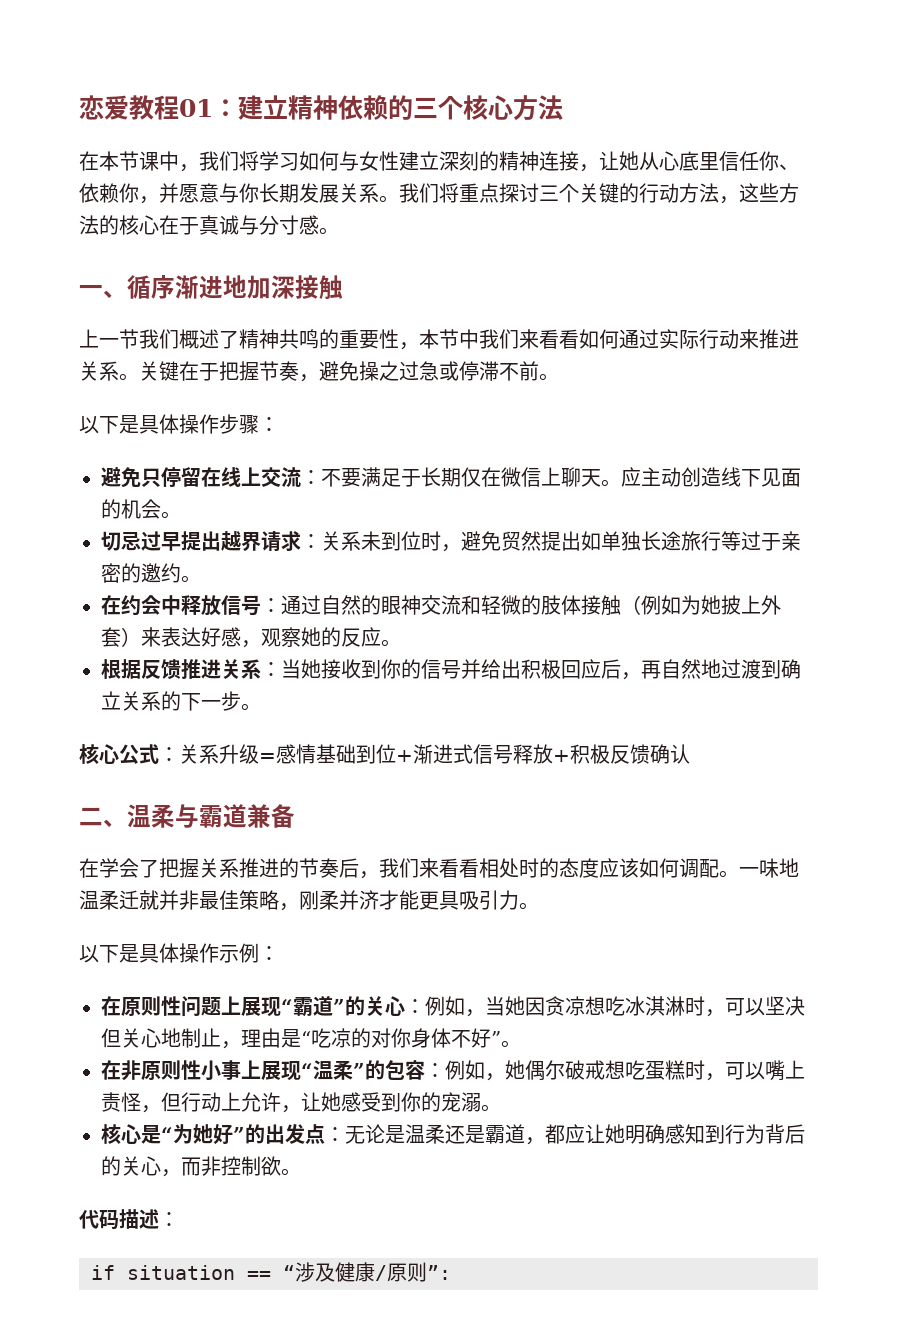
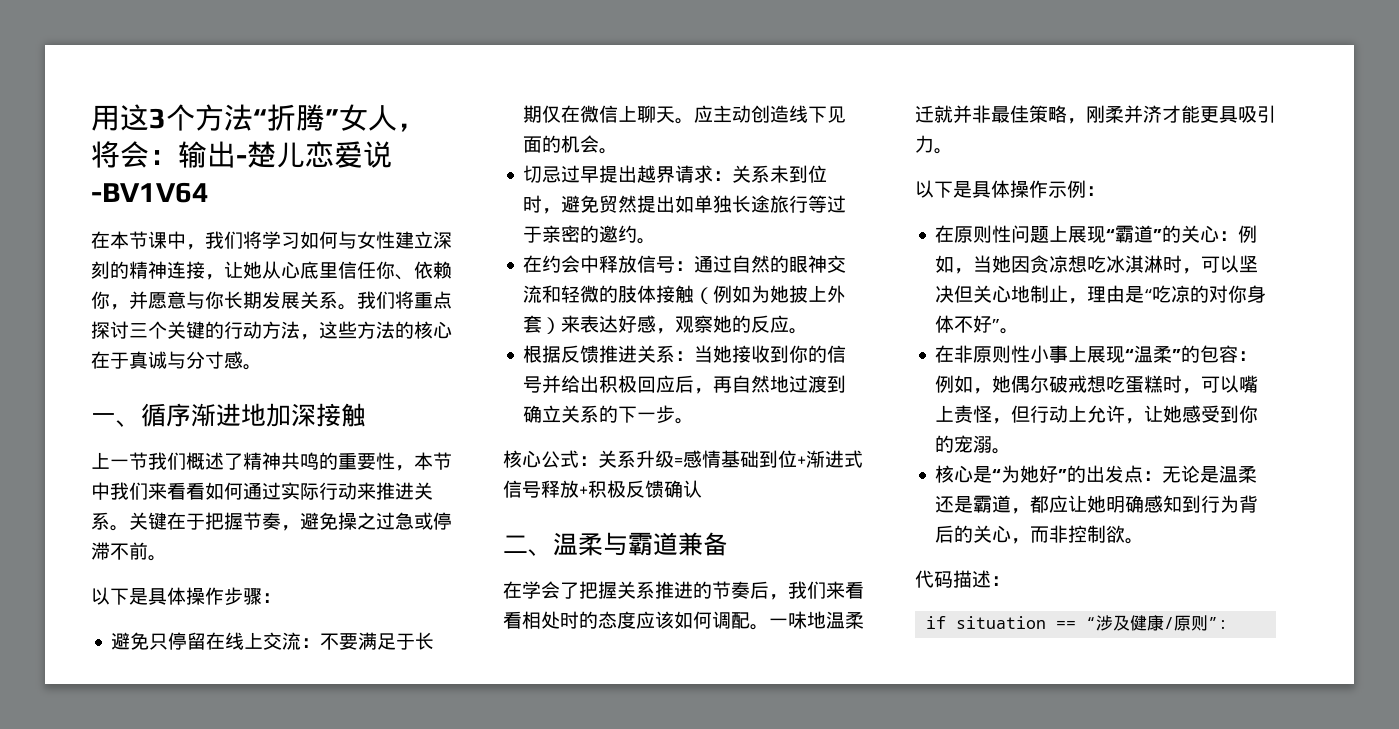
- 恋爱教程01：建立精神依赖的三个核心方法
+ 用这3个方法“折腾”女人，将会：输出-楚儿恋爱说-BV1V64

